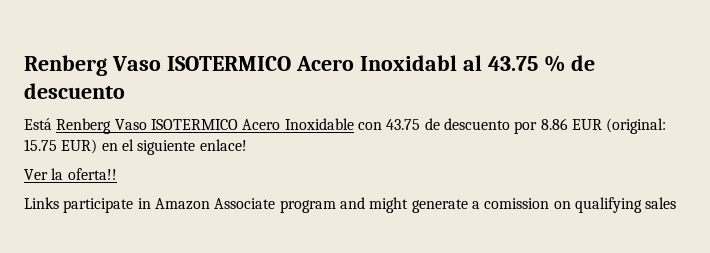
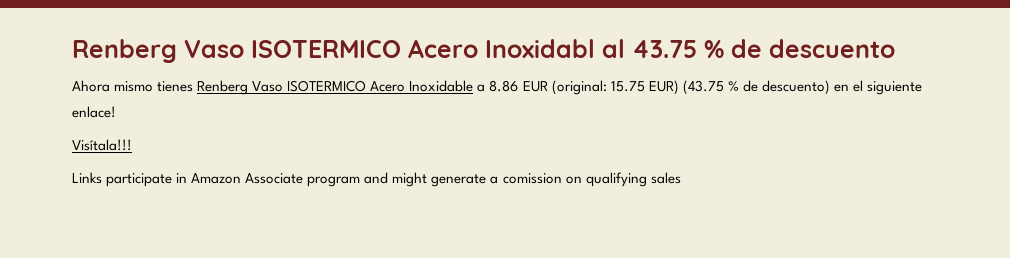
- Está Renberg Vaso ISOTERMICO Acero Inoxidable con 43.75 de descuento por 8.86 EUR (original: 15.75 EUR) en el siguiente enlace!
+ Ahora mismo tienes Renberg Vaso ISOTERMICO Acero Inoxidable a 8.86 EUR (original: 15.75 EUR) (43.75 % de descuento) en el siguiente enlace!
- Ver la oferta!!
+ Visítala!!!

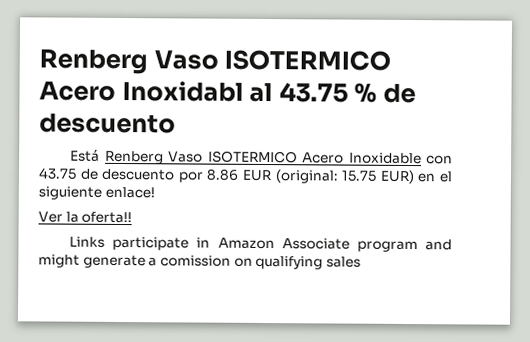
- Ahora mismo tienes Renberg Vaso ISOTERMICO Acero Inoxidable a 8.86 EUR (original: 15.75 EUR) (43.75 % de descuento) en el siguiente enlace!
+ Está Renberg Vaso ISOTERMICO Acero Inoxidable con 43.75 de descuento por 8.86 EUR (original: 15.75 EUR) en el siguiente enlace!
- Visítala!!!
+ Ver la oferta!!

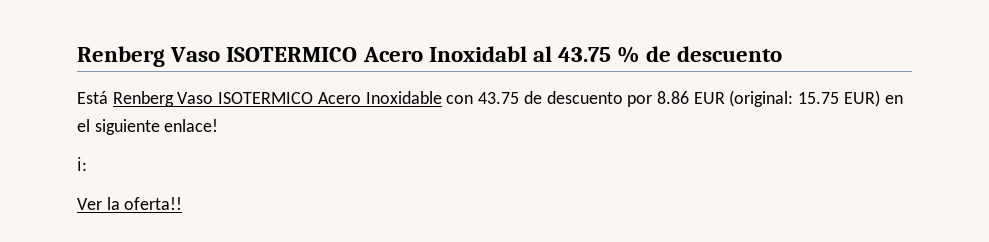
+ ℹ:
- Links participate in Amazon Associate program and might generate a comission on qualifying sales

